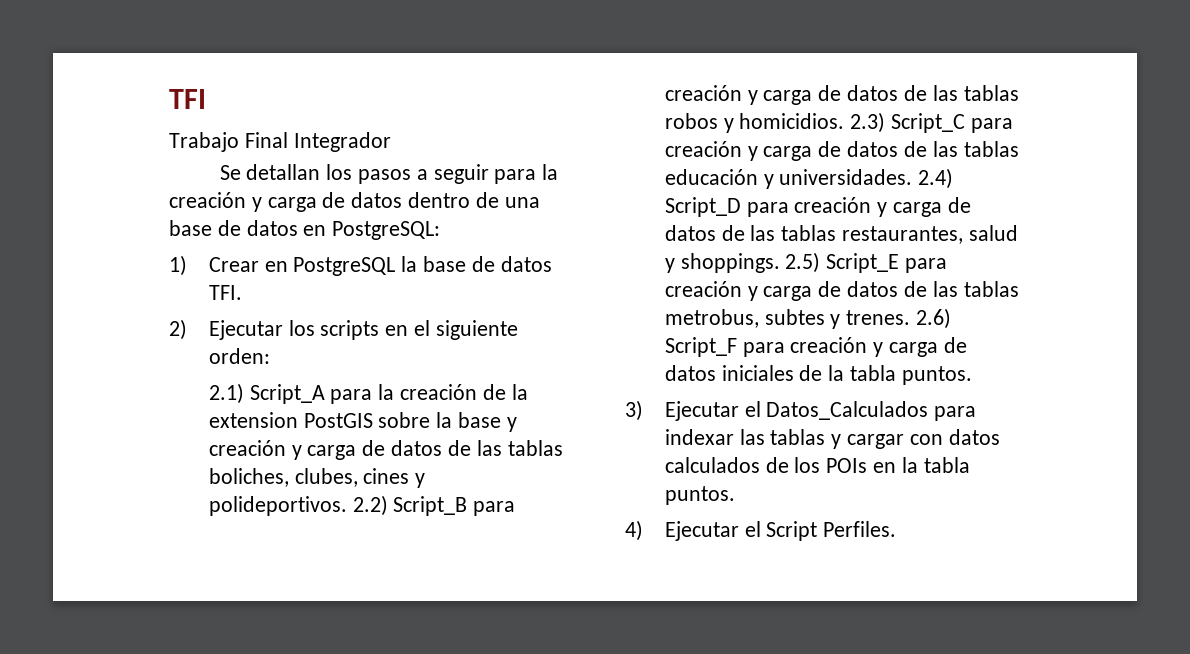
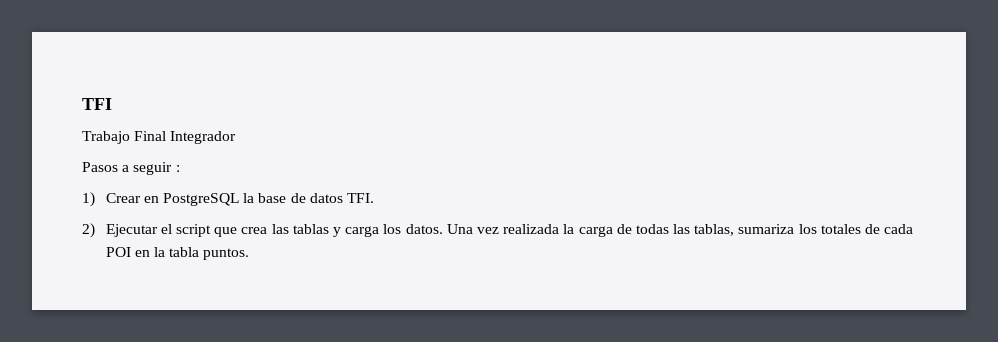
- Se detallan los pasos a seguir para la creación y carga de datos dentro de una base de datos en PostgreSQL:
+ Pasos a seguir :
- 2) Ejecutar los scripts en el siguiente orden:
- 2.1) Script_A para la creación de la extension PostGIS sobre la base y creación y carga de datos de las tablas boliches, clubes, cines y polideportivos. 2.2) Script_B para creación y carga de datos de las tablas robos y homicidios. 2.3) Script_C para creación y carga de datos de las tablas educación y universidades. 2.4) Script_D para creación y carga de datos de las tablas restaurantes, salud y shoppings. 2.5) Script_E para creación y carga de datos de las tablas metrobus, subtes y trenes. 2.6) Script_F para creación y carga de datos iniciales de la tabla puntos.
- 3) Ejecutar el Datos_Calculados para indexar las tablas y cargar con datos calculados de los POIs en la tabla puntos.
+ 2) Ejecutar el script que crea las tablas y carga los datos. Una vez realizada la carga de todas las tablas, sumariza los totales de cada POI en la tabla puntos.
- 4) Ejecutar el Script Perfiles.

